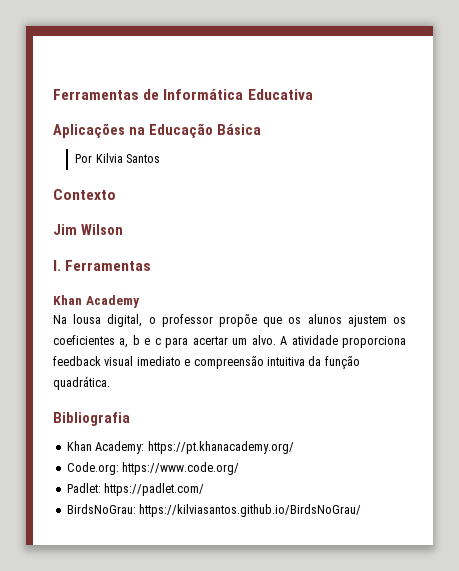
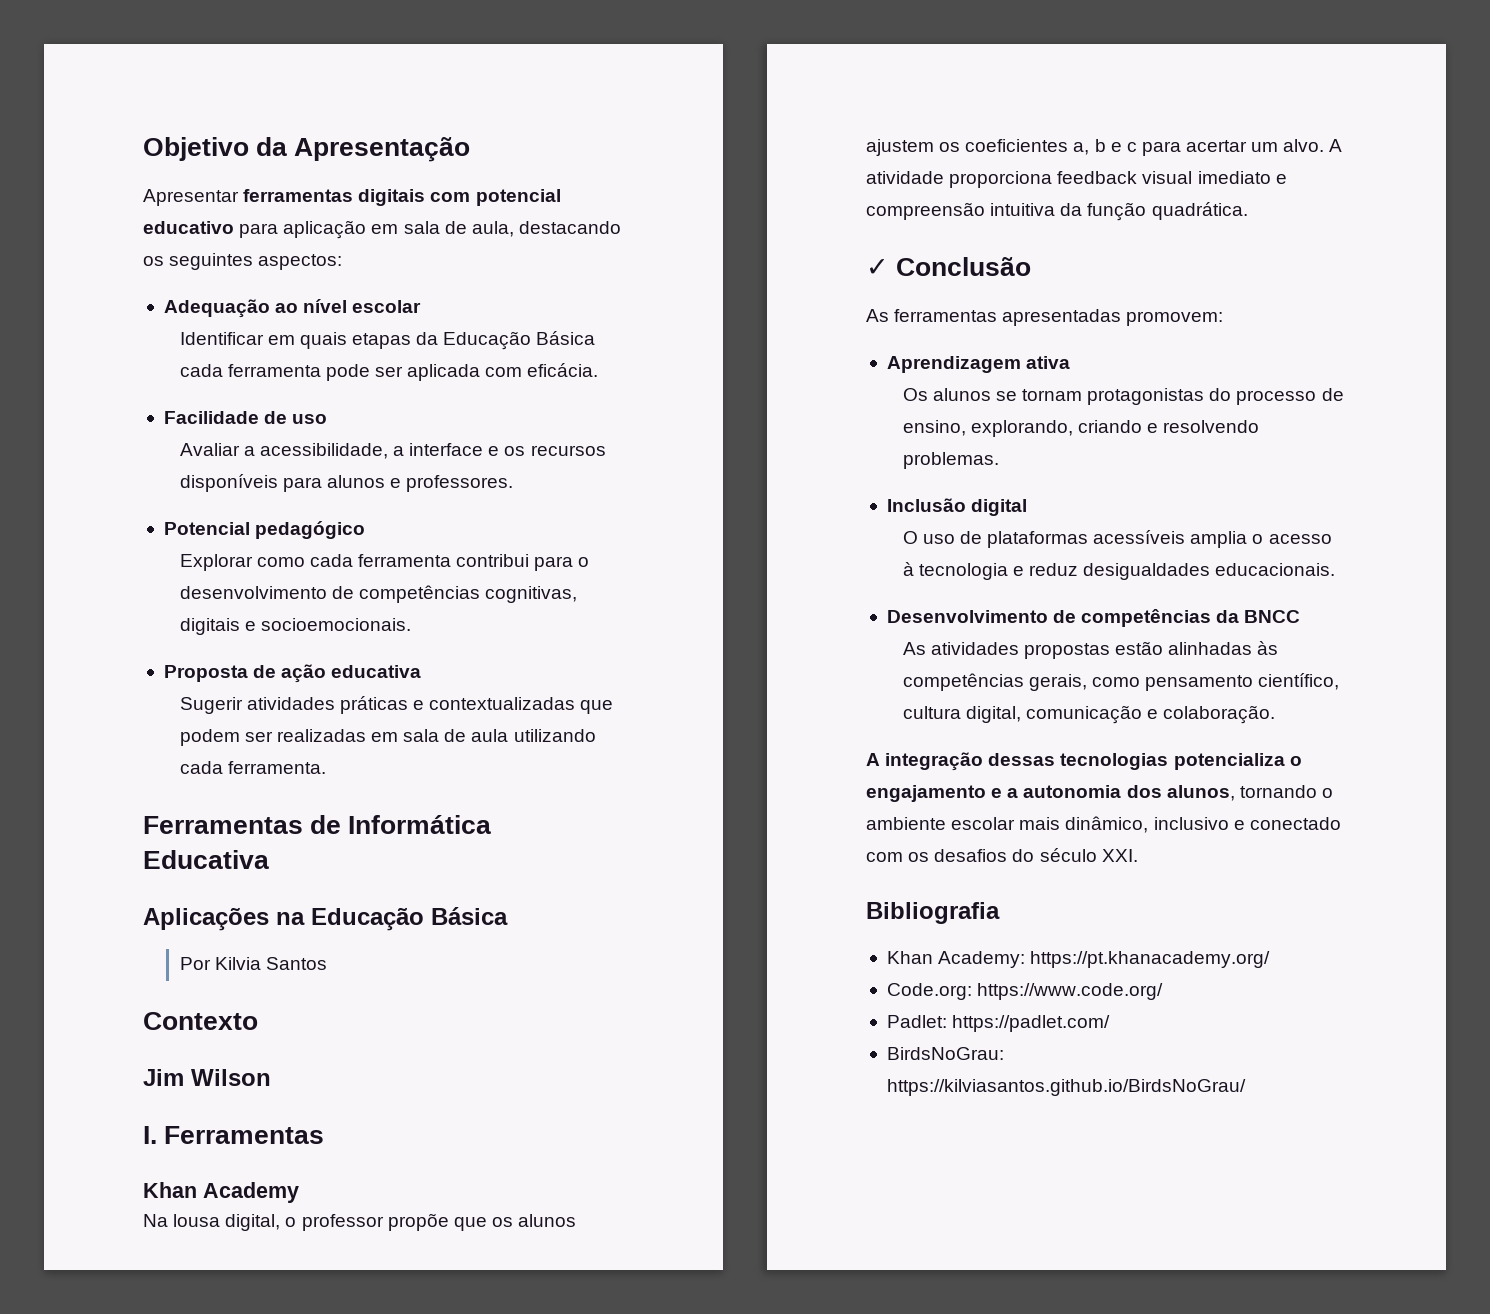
+ Objetivo da Apresentação
+ Apresentar ferramentas digitais com potencial educativo para aplicação em sala de aula, destacando os seguintes aspectos:
+ Adequação ao nível escolar
+ Identificar em quais etapas da Educação Básica cada ferramenta pode ser aplicada com eficácia.
+ Facilidade de uso
+ Avaliar a acessibilidade, a interface e os recursos disponíveis para alunos e professores.
+ Potencial pedagógico
+ Explorar como cada ferramenta contribui para o desenvolvimento de competências cognitivas, digitais e socioemocionais.
+ Proposta de ação educativa
+ Sugerir atividades práticas e contextualizadas que podem ser realizadas em sala de aula utilizando cada ferramenta.
+ ✓ Conclusão
+ As ferramentas apresentadas promovem:
+ Aprendizagem ativa
+ Os alunos se tornam protagonistas do processo de ensino, explorando, criando e resolvendo problemas.
+ Inclusão digital
+ O uso de plataformas acessíveis amplia o acesso à tecnologia e reduz desigualdades educacionais.
+ Desenvolvimento de competências da BNCC
+ As atividades propostas estão alinhadas às competências gerais, como pensamento científico, cultura digital, comunicação e colaboração.
+ A integração dessas tecnologias potencializa o engajamento e a autonomia dos alunos, tornando o ambiente escolar mais dinâmico, inclusivo e conectado com os desafios do século XXI.

